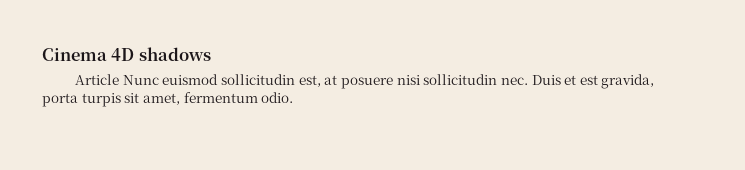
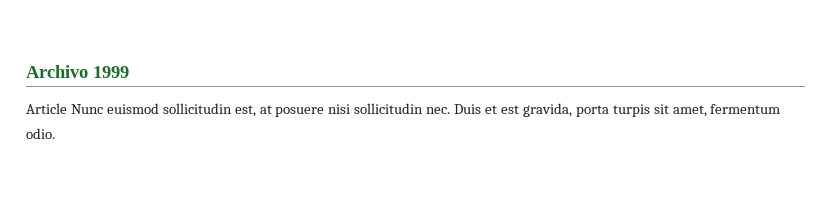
- Cinema 4D shadows
+ Archivo 1999

